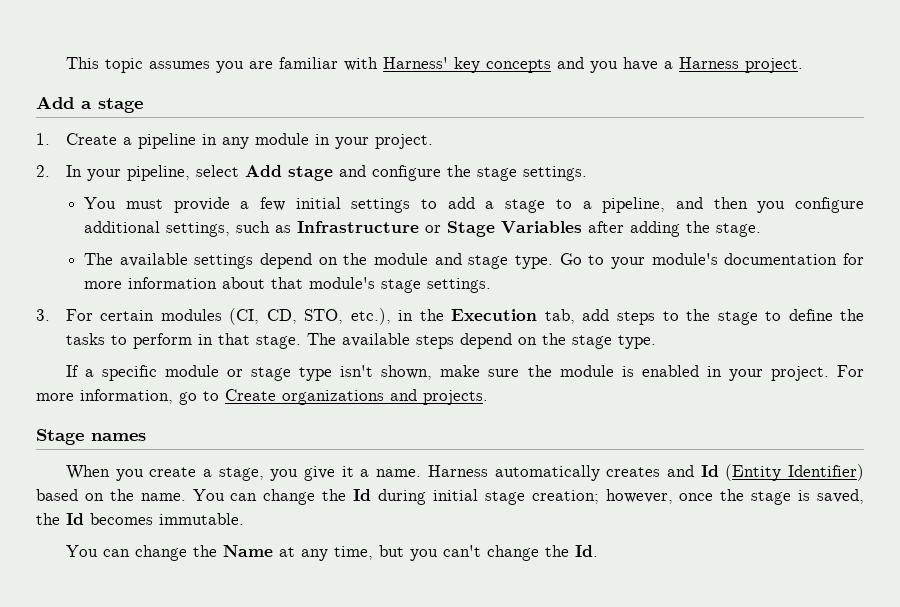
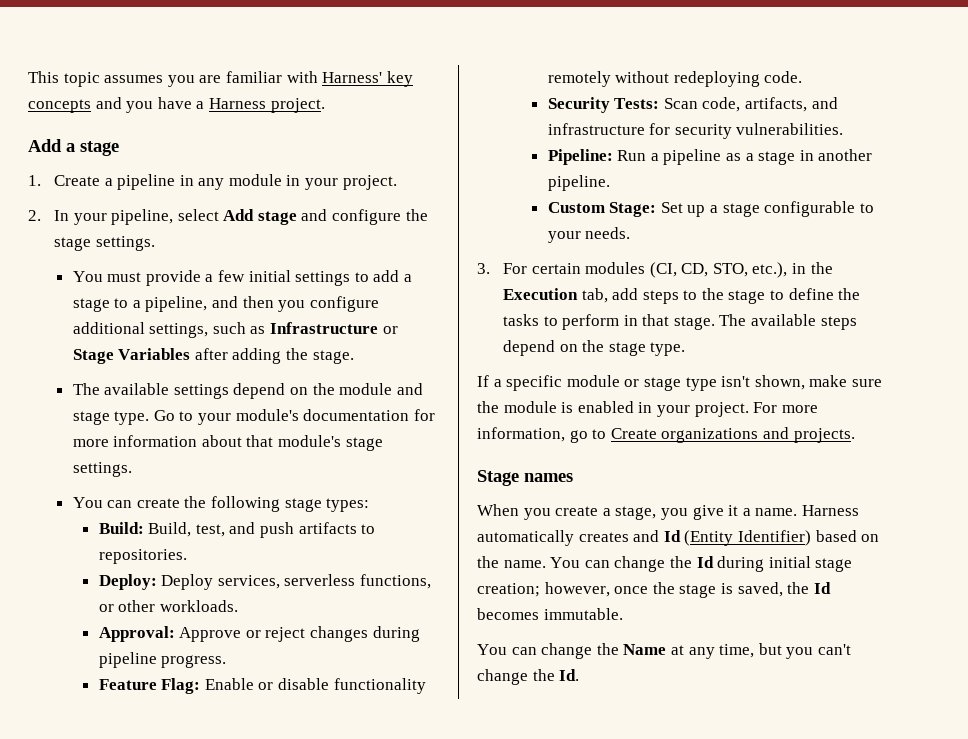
+ You can create the following stage types:
+ Build: Build, test, and push artifacts to repositories.
+ Deploy: Deploy services, serverless functions, or other workloads.
+ Approval: Approve or reject changes during pipeline progress.
+ Feature Flag: Enable or disable functionality remotely without redeploying code.
+ Security Tests: Scan code, artifacts, and infrastructure for security vulnerabilities.
+ Pipeline: Run a pipeline as a stage in another pipeline.
+ Custom Stage: Set up a stage configurable to your needs.

